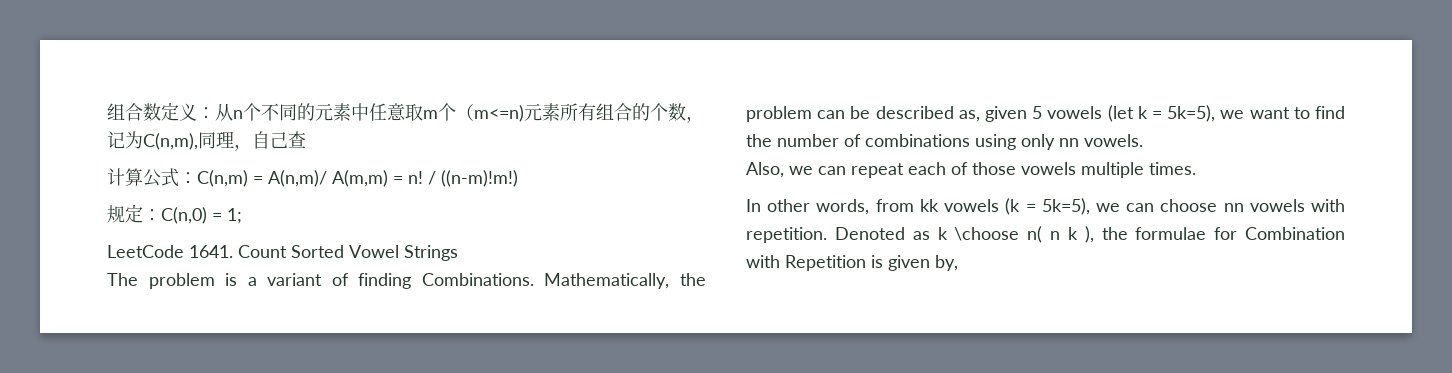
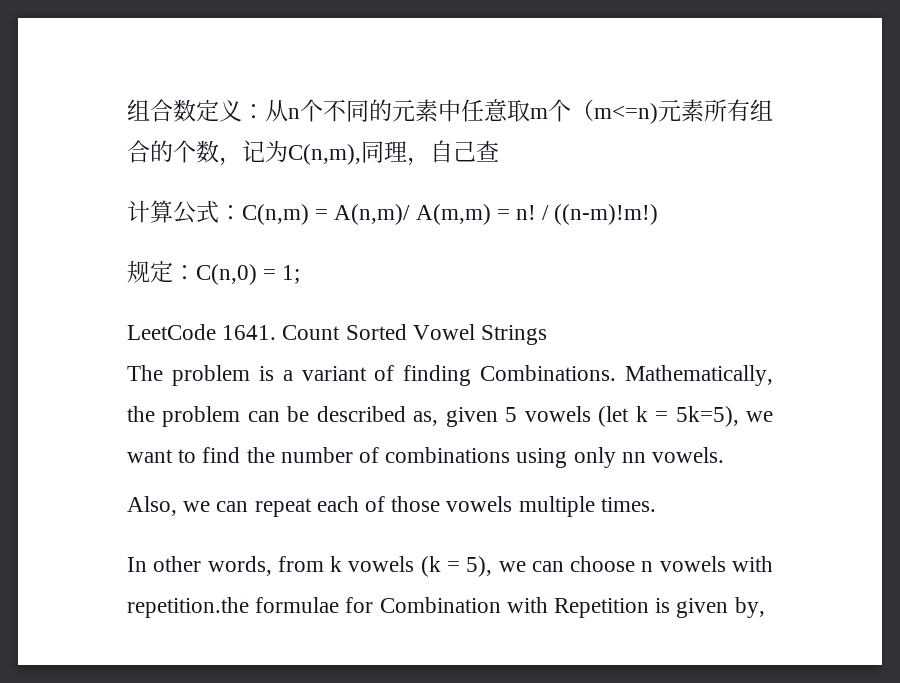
- In other words, from kk vowels (k = 5k=5), we can choose nn vowels with repetition. Denoted as k \choose n( n k ), the formulae for Combination with Repetition is given by,
+ In other words, from k vowels (k = 5), we can choose n vowels with repetition.the formulae for Combination with Repetition is given by,

